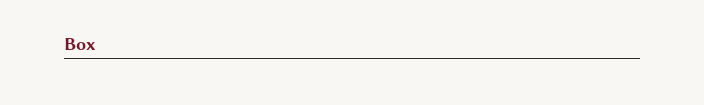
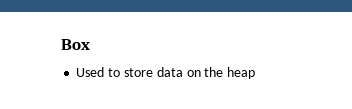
+ Used to store data on the heap

